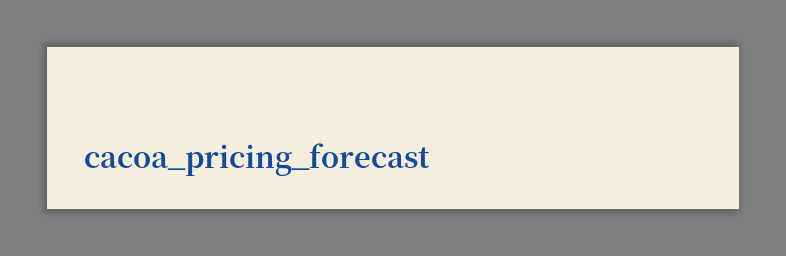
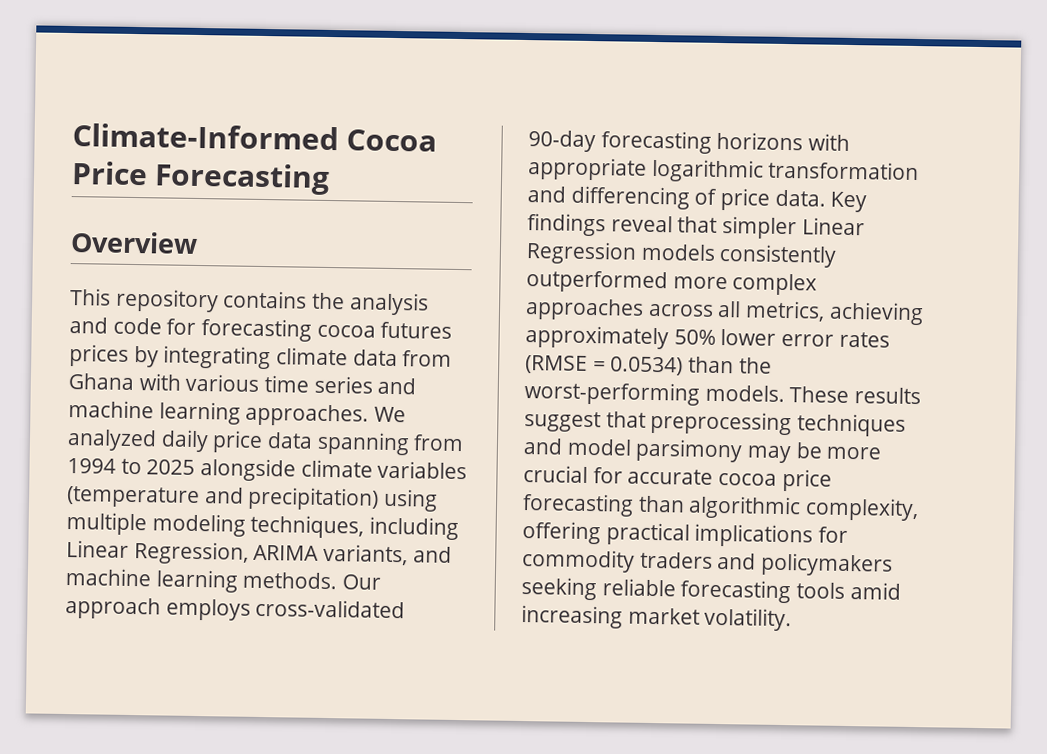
- cacoa_pricing_forecast
+ Climate-Informed Cocoa Price Forecasting
+ Overview
+ This repository contains the analysis and code for forecasting cocoa futures prices by integrating climate data from Ghana with various time series and machine learning approaches. We analyzed daily price data spanning from 1994 to 2025 alongside climate variables (temperature and precipitation) using multiple modeling techniques, including Linear Regression, ARIMA variants, and machine learning methods. Our approach employs cross-validated 90-day forecasting horizons with appropriate logarithmic transformation and differencing of price data. Key findings reveal that simpler Linear Regression models consistently outperformed more complex approaches across all metrics, achieving approximately 50% lower error rates (RMSE = 0.0534) than the worst-performing models. These results suggest that preprocessing techniques and model parsimony may be more crucial for accurate cocoa price forecasting than algorithmic complexity, offering practical implications for commodity traders and policymakers seeking reliable forecasting tools amid increasing market volatility.

